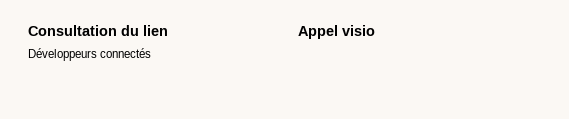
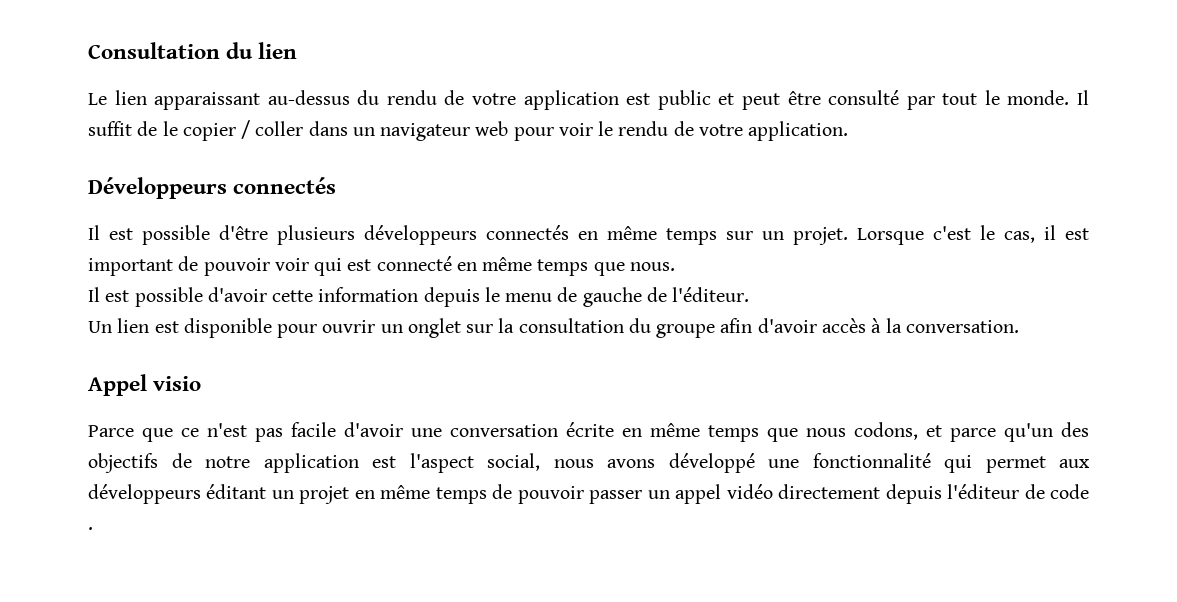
+ Le lien apparaissant au-dessus du rendu de votre application est public et peut être consulté par tout le monde. Il suffit de le copier / coller dans un navigateur web pour voir le rendu de votre application.
  Développeurs connectés
+ Il est possible d'être plusieurs développeurs connectés en même temps sur un projet. Lorsque c'est le cas, il est important de pouvoir voir qui est connecté en même temps que nous.
+ Il est possible d'avoir cette information depuis le menu de gauche de l'éditeur.
+ Un lien est disponible pour ouvrir un onglet sur la consultation du groupe afin d'avoir accès à la conversation.
  Appel visio
+ Parce que ce n'est pas facile d'avoir une conversation écrite en même temps que nous codons, et parce qu'un des objectifs de notre application est l'aspect social, nous avons développé une fonctionnalité qui permet aux développeurs éditant un projet en même temps de pouvoir passer un appel vidéo directement depuis l'éditeur de code .

